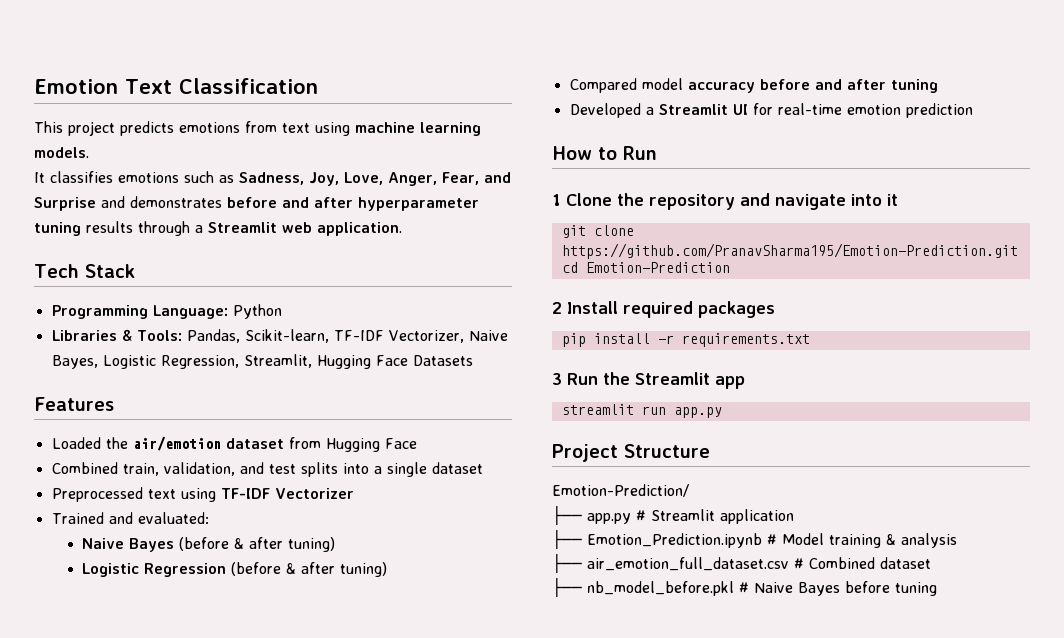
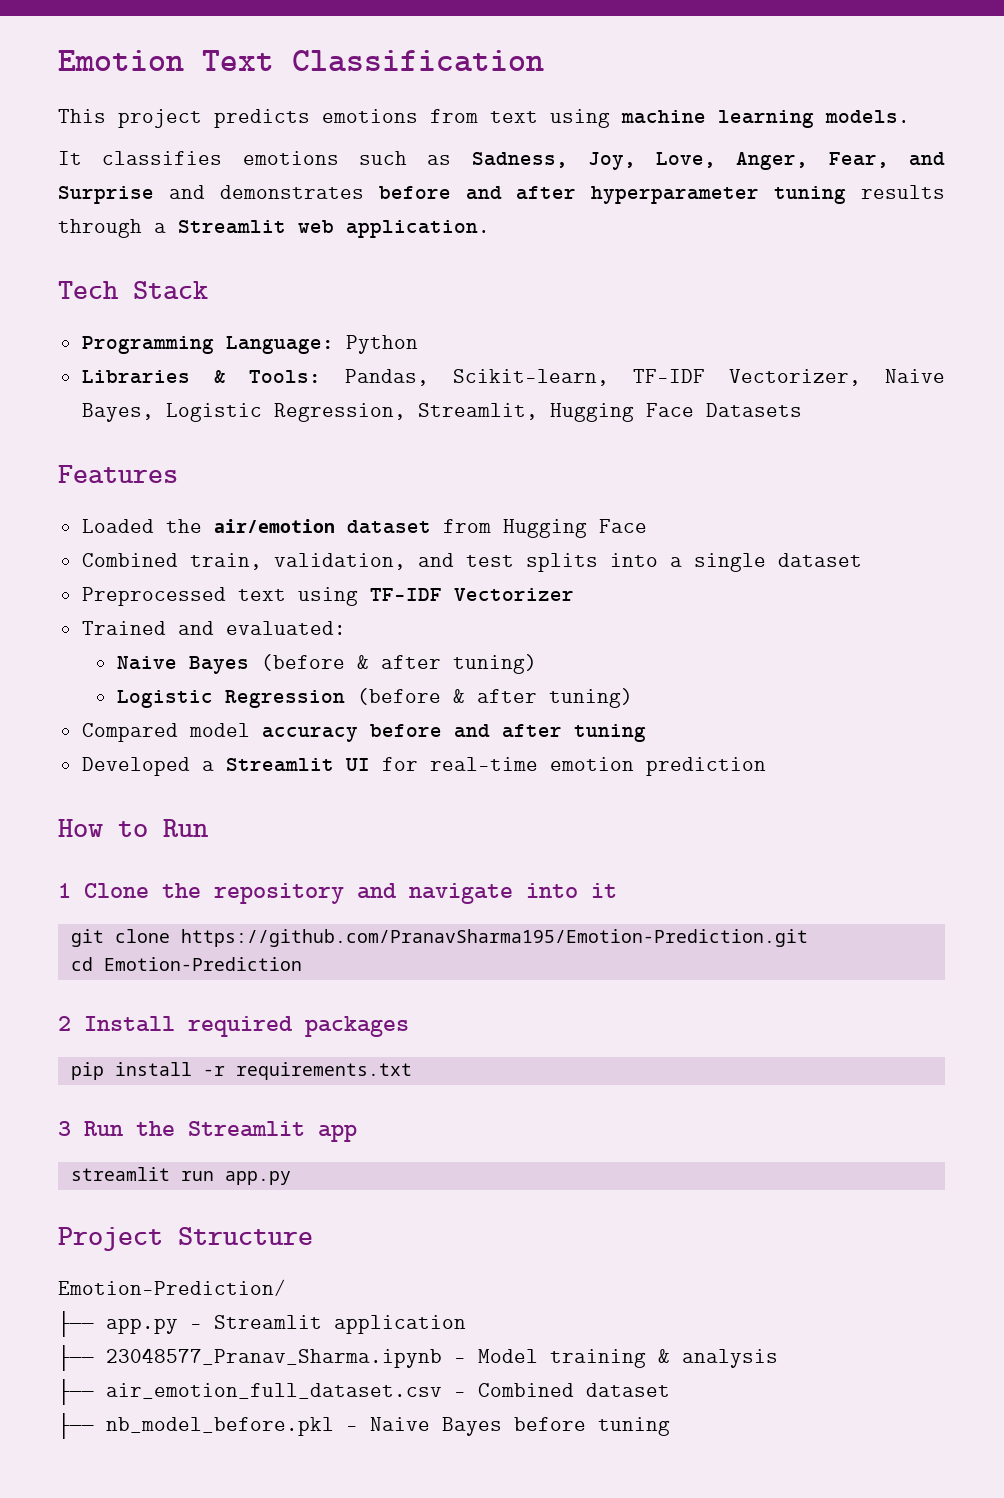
- ├── app.py # Streamlit application
+ ├── app.py - Streamlit application
- ├── Emotion_Prediction.ipynb # Model training & analysis
+ ├── 23048577_Pranav_Sharma.ipynb - Model training & analysis
- ├── air_emotion_full_dataset.csv # Combined dataset
+ ├── air_emotion_full_dataset.csv - Combined dataset
- ├── nb_model_before.pkl # Naive Bayes before tuning
+ ├── nb_model_before.pkl - Naive Bayes before tuning

